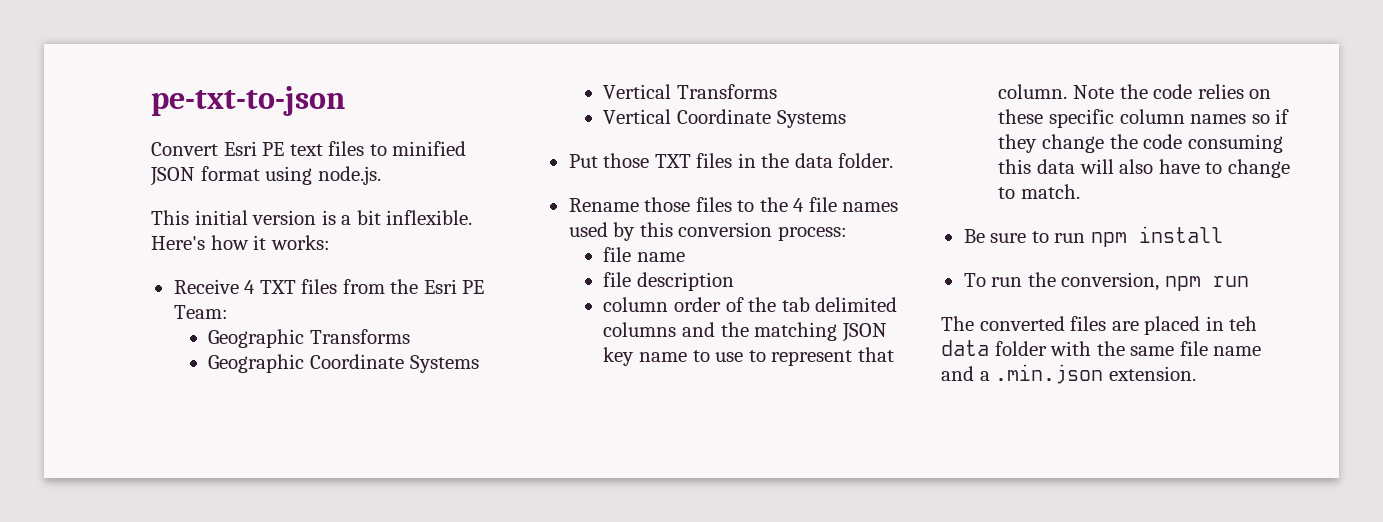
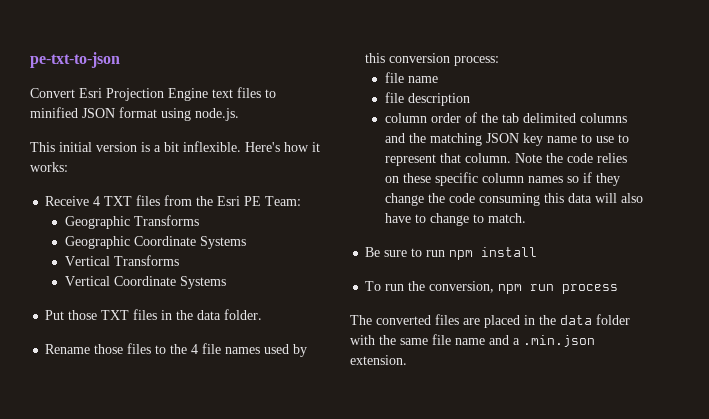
- Convert Esri PE text files to minified JSON format using node.js.
+ Convert Esri Projection Engine text files to minified JSON format using node.js.
- To run the conversion, npm run
+ To run the conversion, npm run process
- The converted files are placed in teh data folder with the same file name and a .min.json extension.
+ The converted files are placed in the data folder with the same file name and a .min.json extension.

